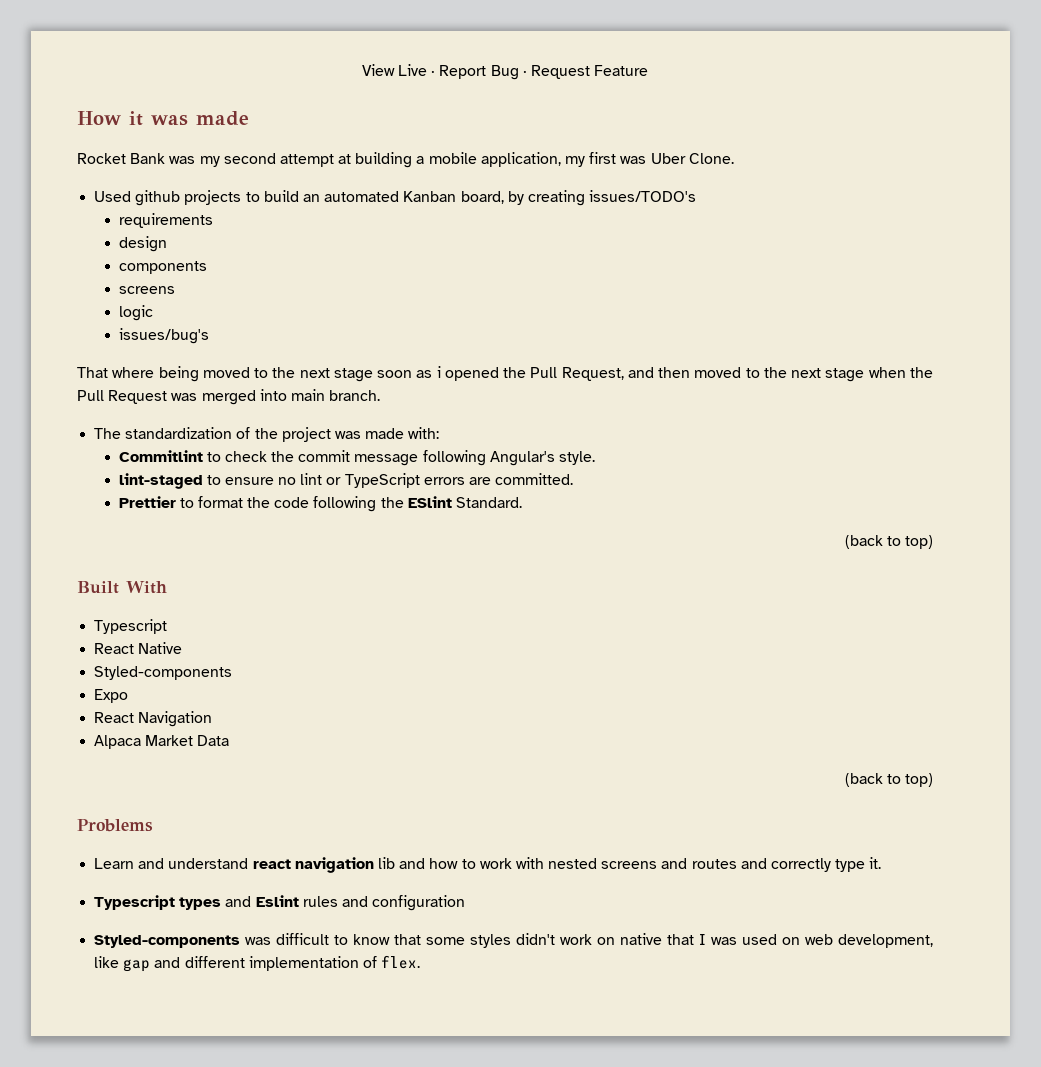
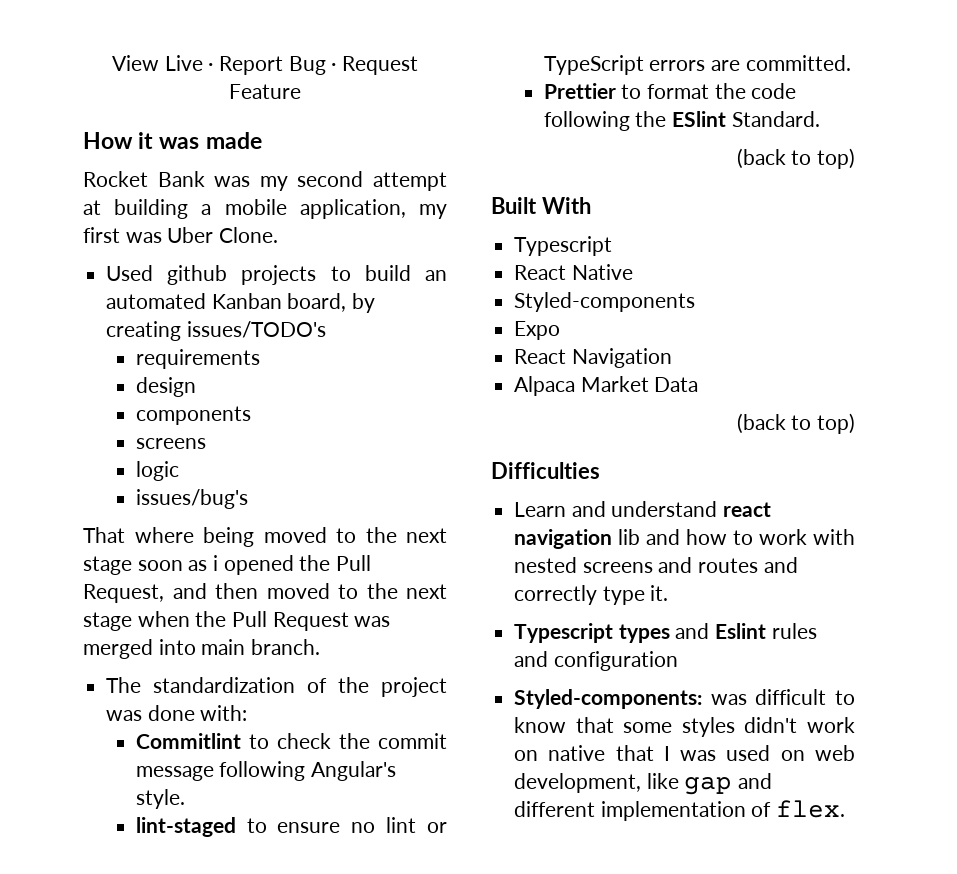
- The standardization of the project was made with:
+ The standardization of the project was done with:
- Problems
+ Difficulties
- Styled-components was difficult to know that some styles didn't work on native that I was used on web development, like gap and different implementation of flex.
+ Styled-components: was difficult to know that some styles didn't work on native that I was used on web development, like gap and different implementation of flex.

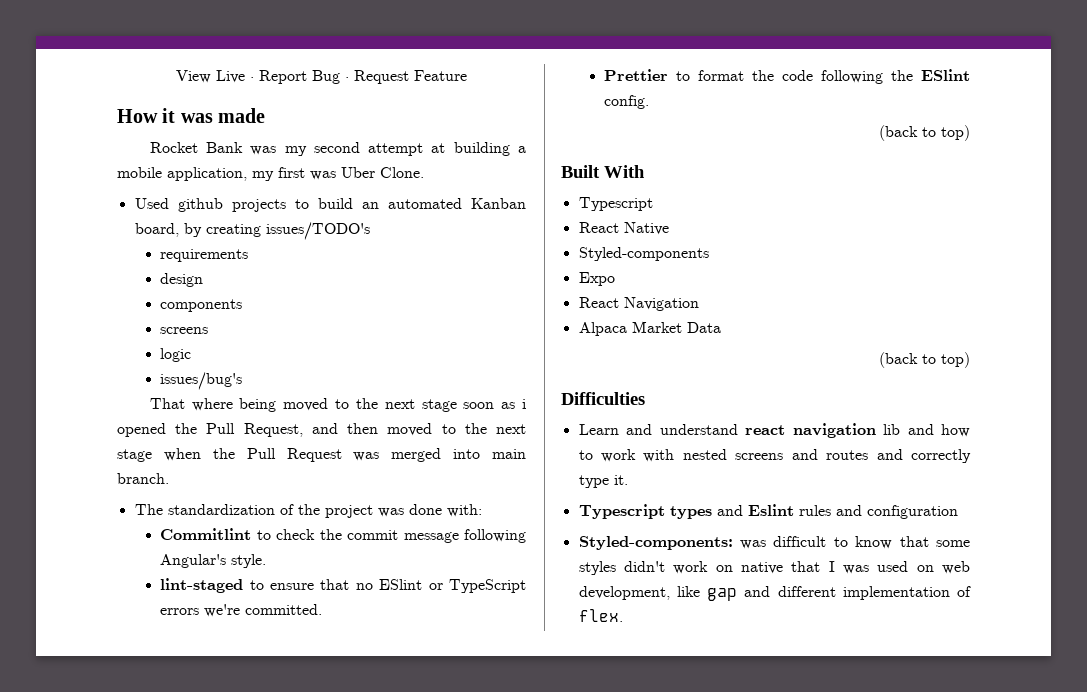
- lint-staged to ensure no lint or TypeScript errors are committed.
+ lint-staged to ensure that no ESlint or TypeScript errors we're committed.
- Prettier to format the code following the ESlint Standard.
+ Prettier to format the code following the ESlint config.

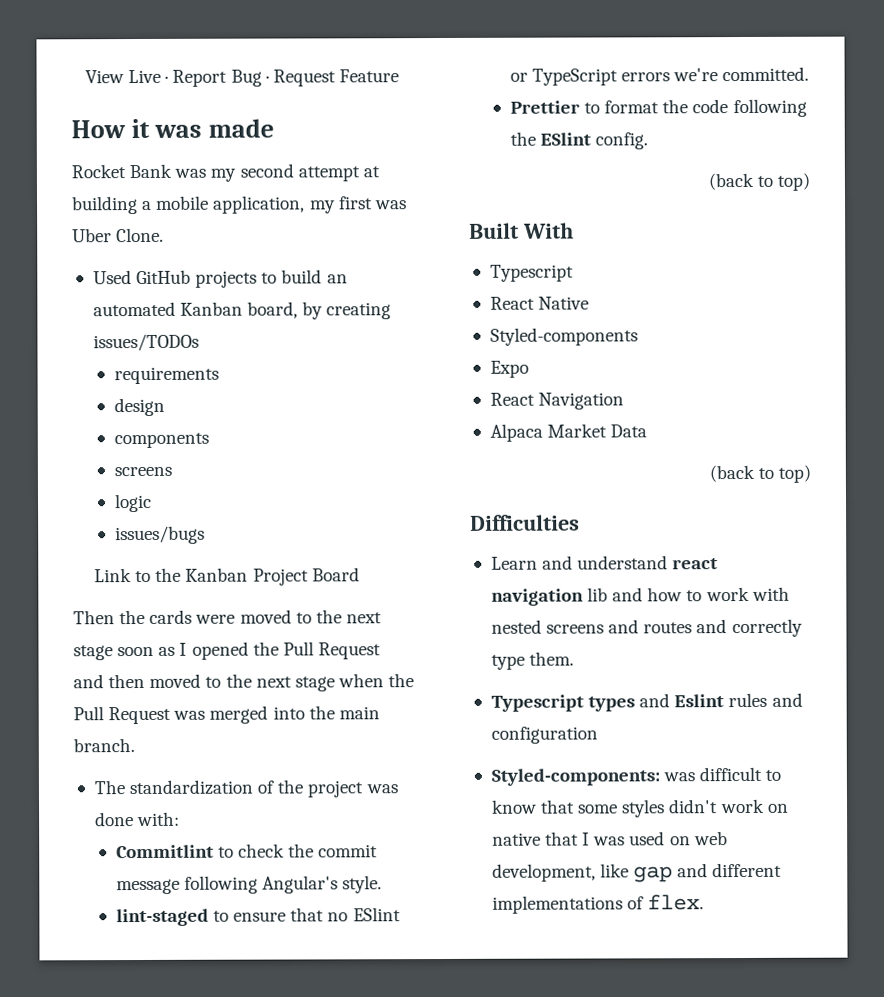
- Used github projects to build an automated Kanban board, by creating issues/TODO's
+ Used GitHub projects to build an automated Kanban board, by creating issues/TODOs
- issues/bug's
- That where being moved to the next stage soon as i opened the Pull Request, and then moved to the next stage when the Pull Request was merged into main branch.
+ issues/bugs
+ Link to the Kanban Project Board
+ Then the cards were moved to the next stage soon as I opened the Pull Request and then moved to the next stage when the Pull Request was merged into the main branch.
- Learn and understand react navigation lib and how to work with nested screens and routes and correctly type it.
+ Learn and understand react navigation lib and how to work with nested screens and routes and correctly type them.
- Styled-components: was difficult to know that some styles didn't work on native that I was used on web development, like gap and different implementation of flex.
+ Styled-components: was difficult to know that some styles didn't work on native that I was used on web development, like gap and different implementations of flex.

